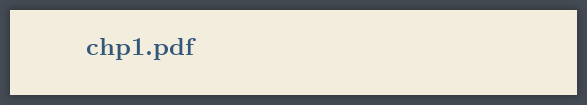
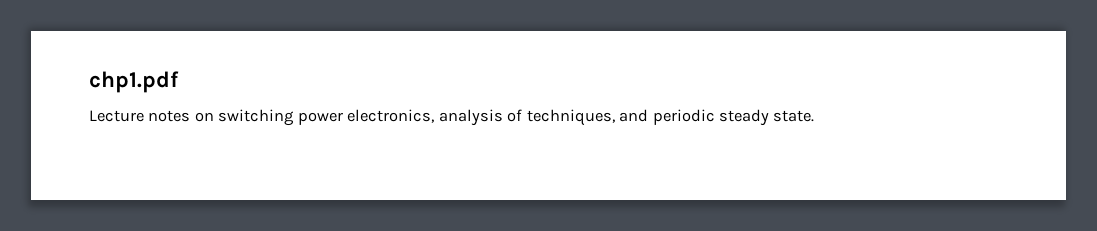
+ Lecture notes on switching power electronics, analysis of techniques, and periodic steady state.

